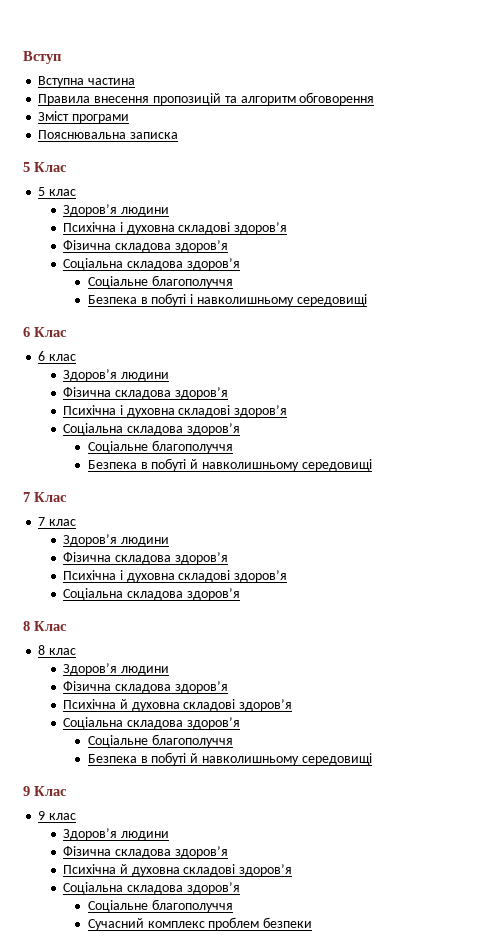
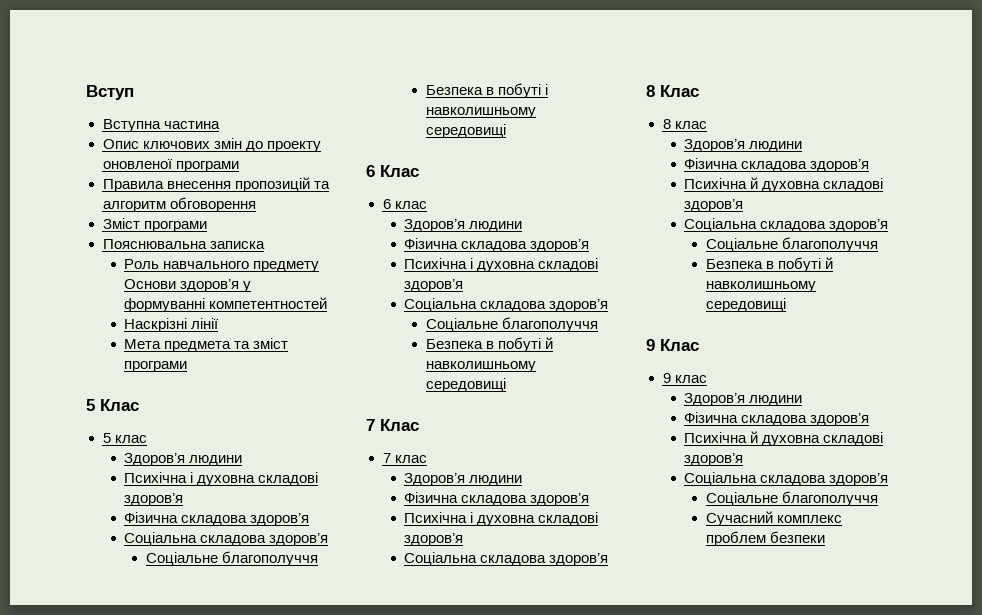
+ Опис ключових змін до проекту оновленої програми
+ Роль навчального предмету Основи здоров’я у формуванні компетентностей
+ Наскрізні лінії
+ Мета предмета та зміст програми

